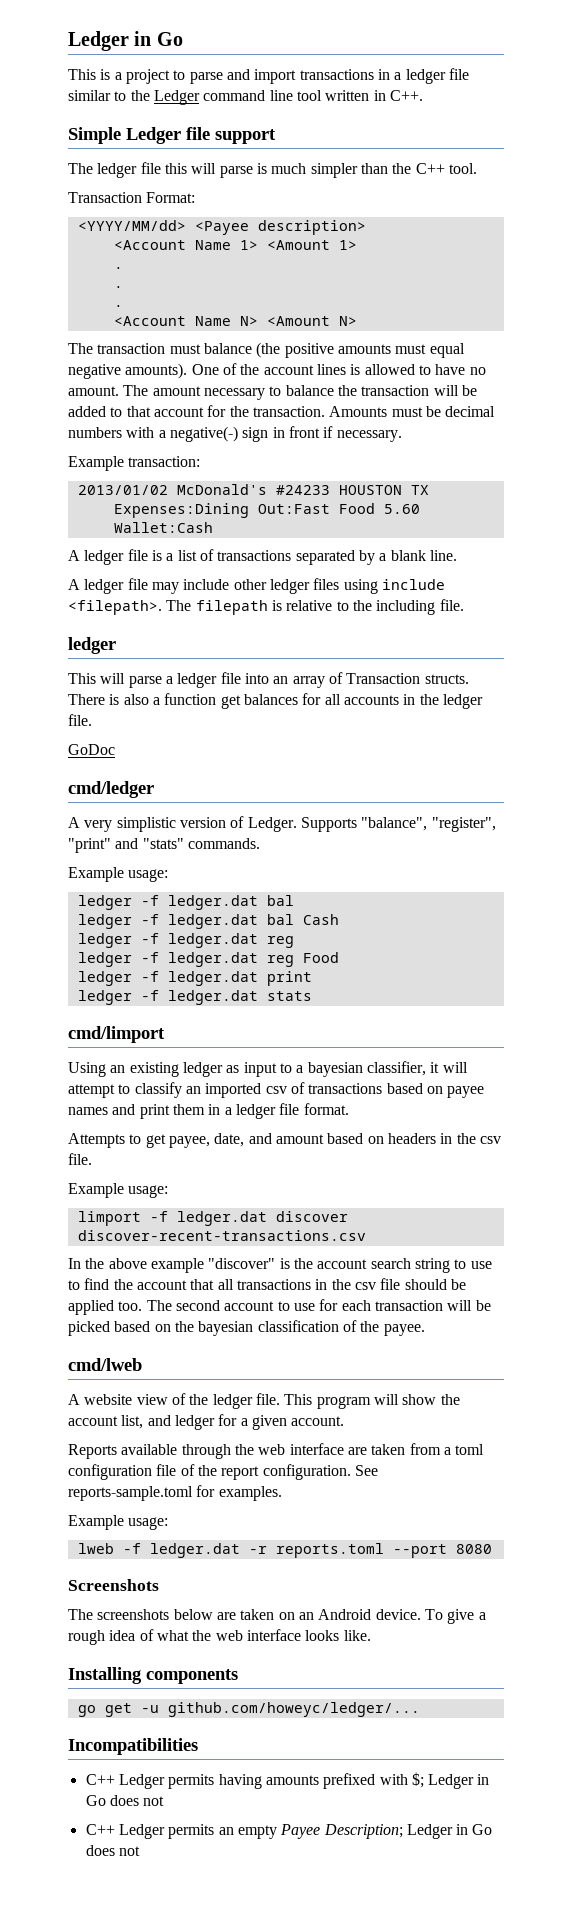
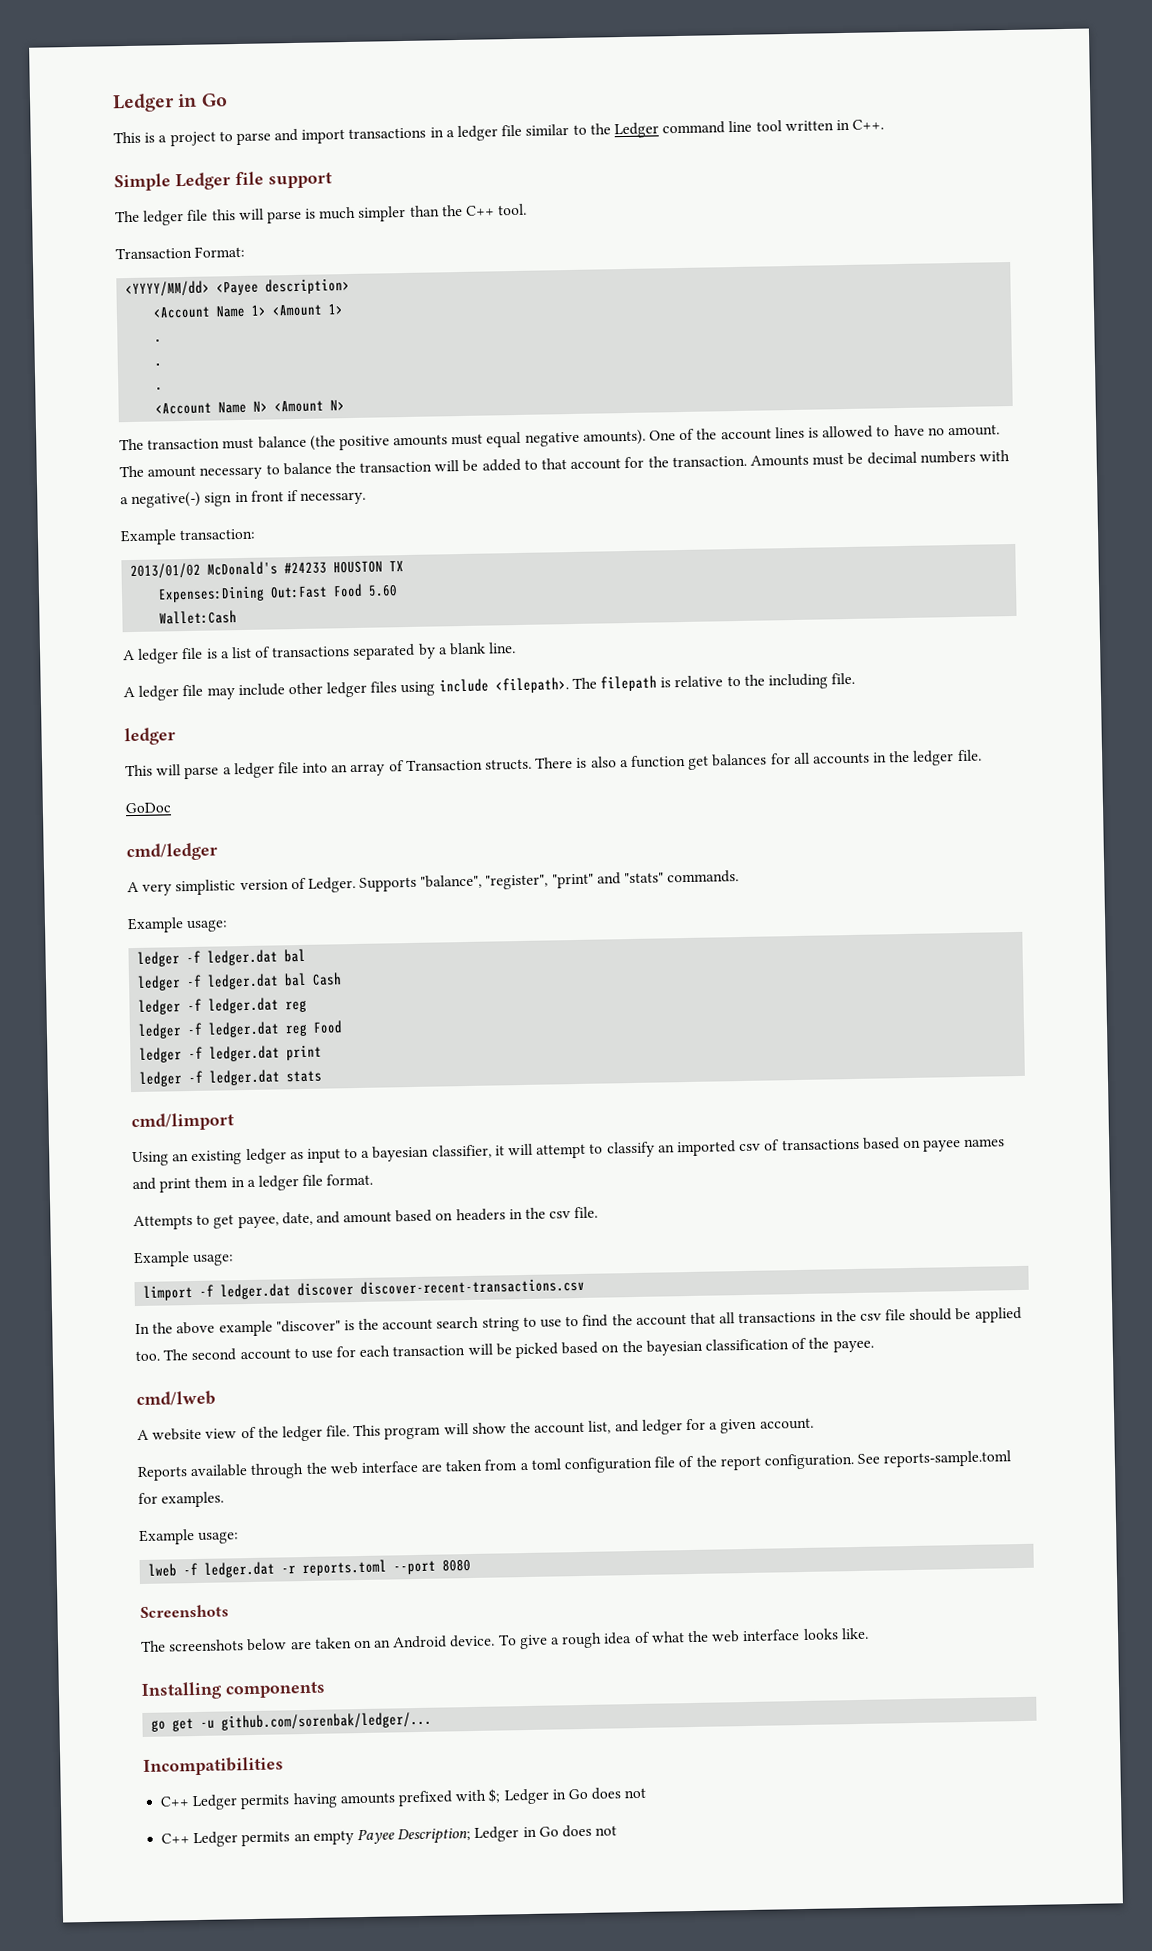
- go get -u github.com/howeyc/ledger/...
+ go get -u github.com/sorenbak/ledger/...

